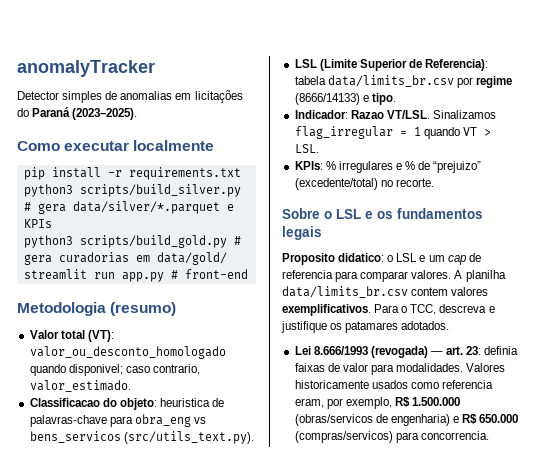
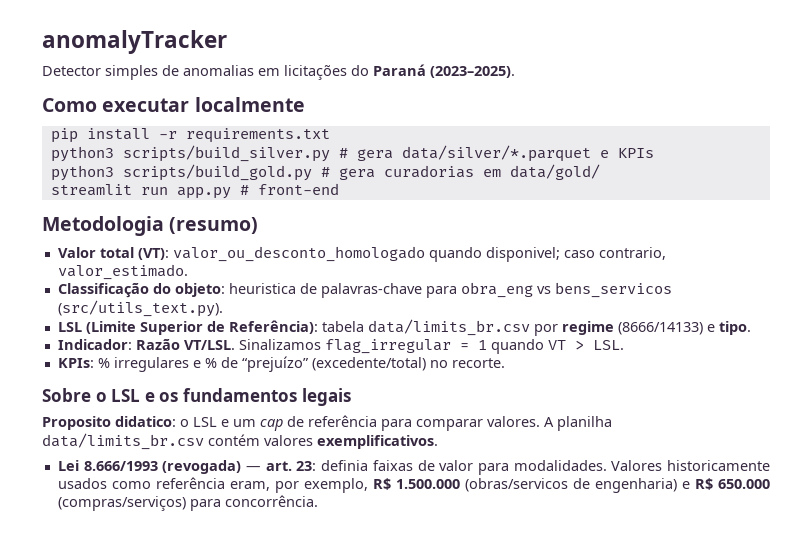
- Classificacao do objeto: heuristica de palavras-chave para obra_eng vs bens_servicos (src/utils_text.py).
+ Classificação do objeto: heuristica de palavras-chave para obra_eng vs bens_servicos (src/utils_text.py).
- LSL (Limite Superior de Referencia): tabela data/limits_br.csv por regime (8666/14133) e tipo.
+ LSL (Limite Superior de Referência): tabela data/limits_br.csv por regime (8666/14133) e tipo.
- Indicador: Razao VT/LSL.
+ Indicador: Razão VT/LSL.
- KPIs: % irregulares e % de “prejuizo” (excedente/total) no recorte.
+ KPIs: % irregulares e % de “prejuízo” (excedente/total) no recorte.
- Proposito didatico: o LSL e um cap de referencia para comparar valores.
+ Proposito didatico: o LSL e um cap de referência para comparar valores.
- A planilha data/limits_br.csv contem valores exemplificativos. Para o TCC, descreva e justifique os patamares adotados.
+ A planilha data/limits_br.csv contém valores exemplificativos.
- Valores historicamente usados como referencia eram, por exemplo, R$ 1.500.000 (obras/servicos de engenharia) e R$ 650.000 (compras/servicos) para concorrencia.
+ Valores historicamente usados como referência eram, por exemplo, R$ 1.500.000 (obras/servicos de engenharia) e R$ 650.000 (compras/serviços) para concorrência.

